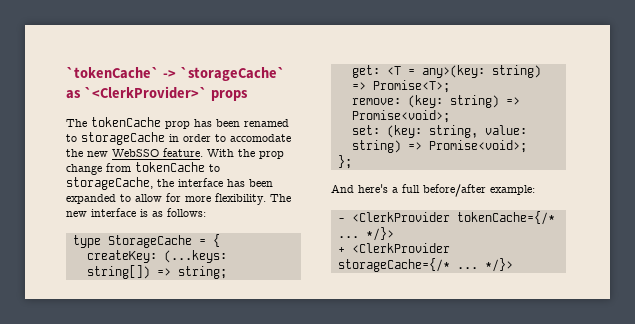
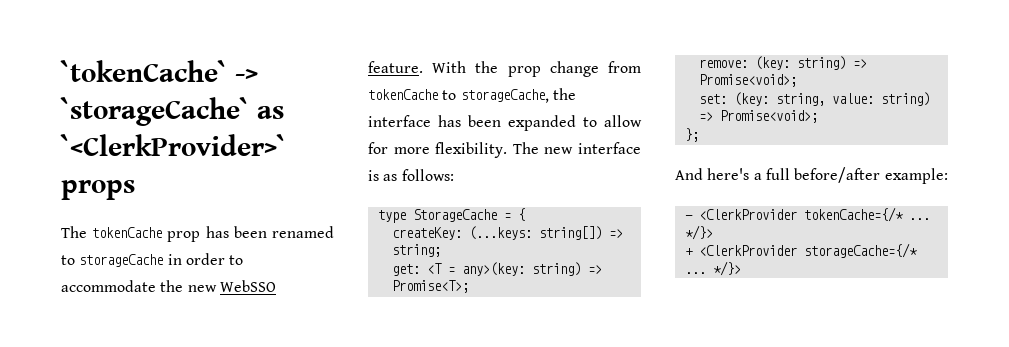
- The tokenCache prop has been renamed to storageCache in order to accomodate the new WebSSO feature.
+ The tokenCache prop has been renamed to storageCache in order to accommodate the new WebSSO feature.

